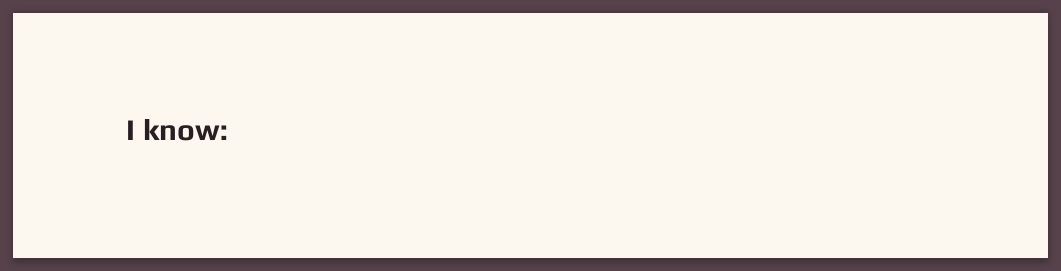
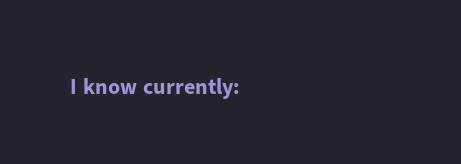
- I know:
+ I know currently:

